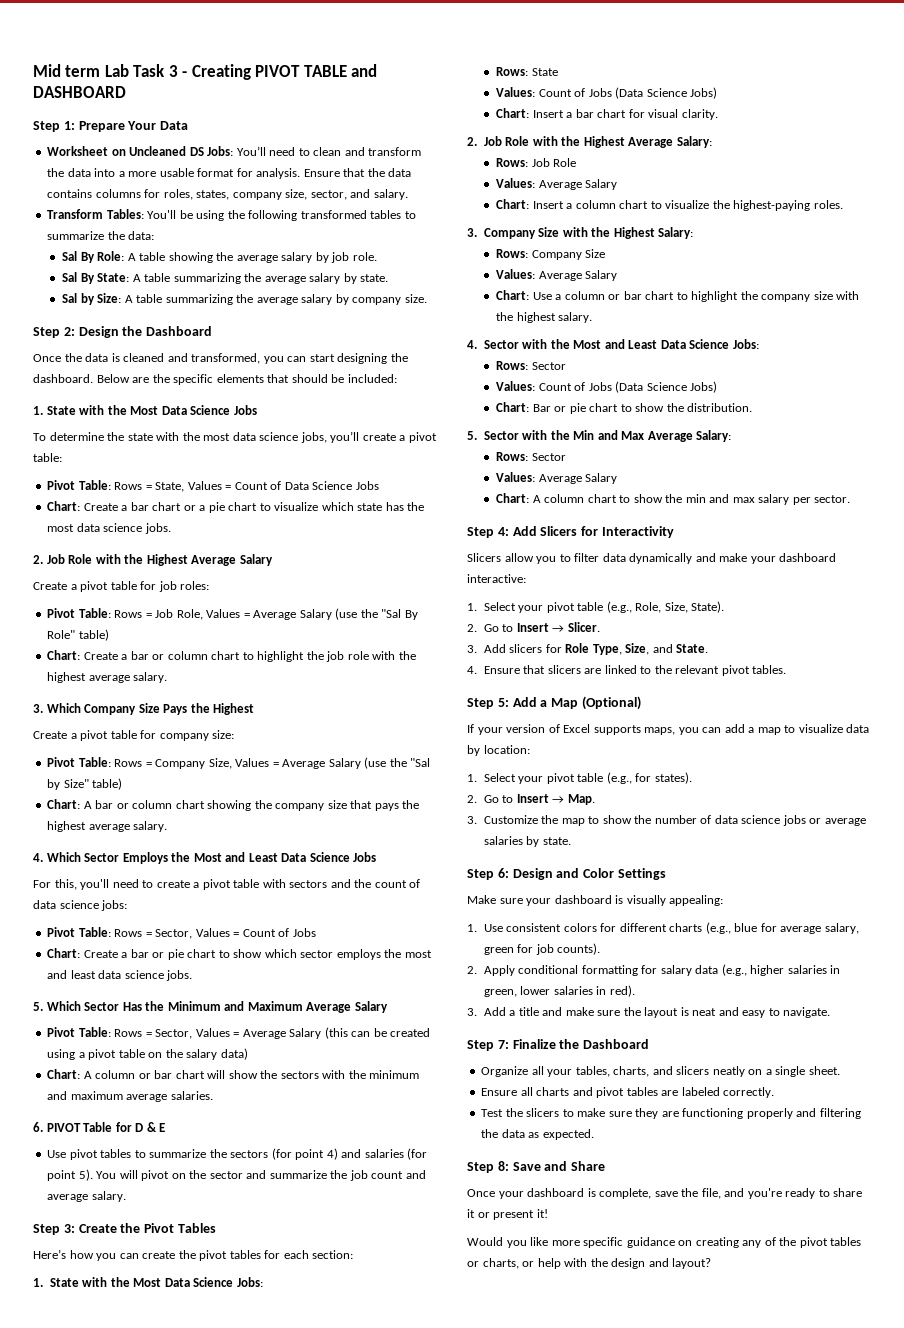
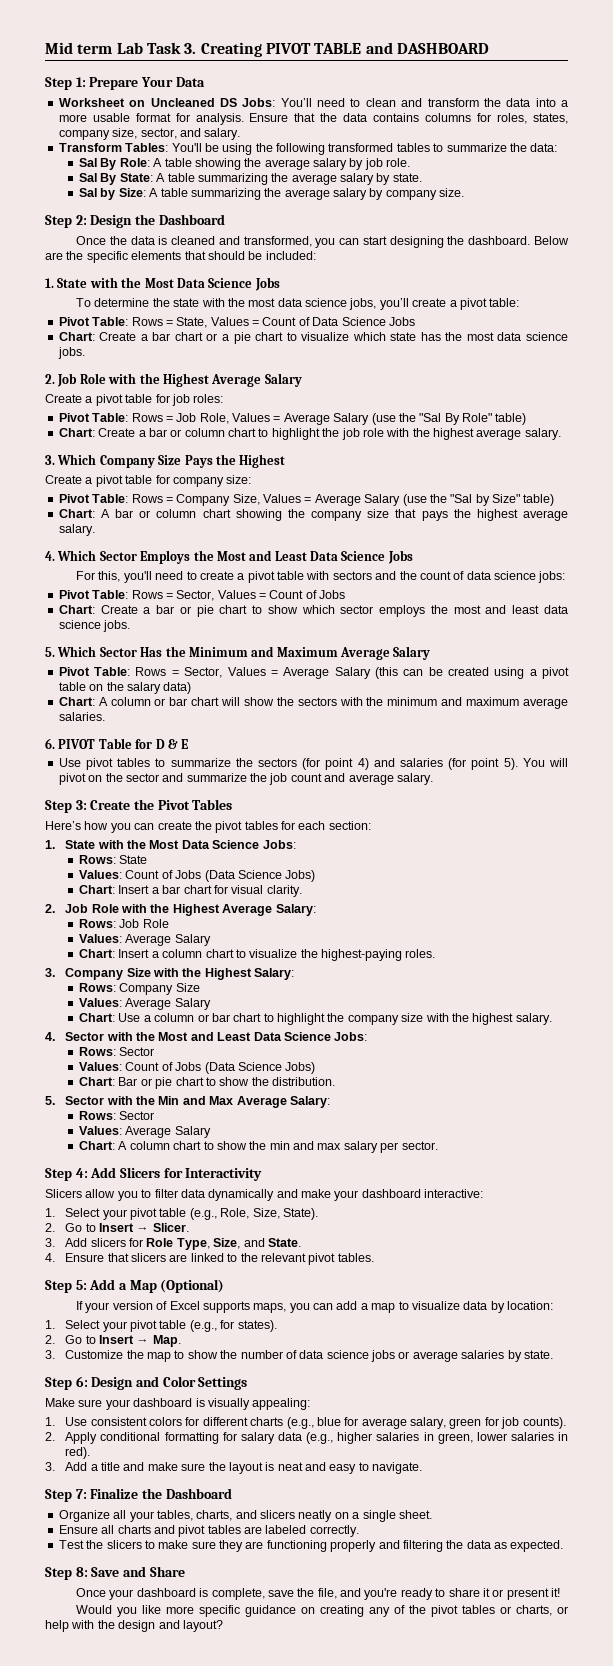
- Mid term Lab Task 3 - Creating PIVOT TABLE and DASHBOARD
+ Mid term Lab Task 3. Creating PIVOT TABLE and DASHBOARD

